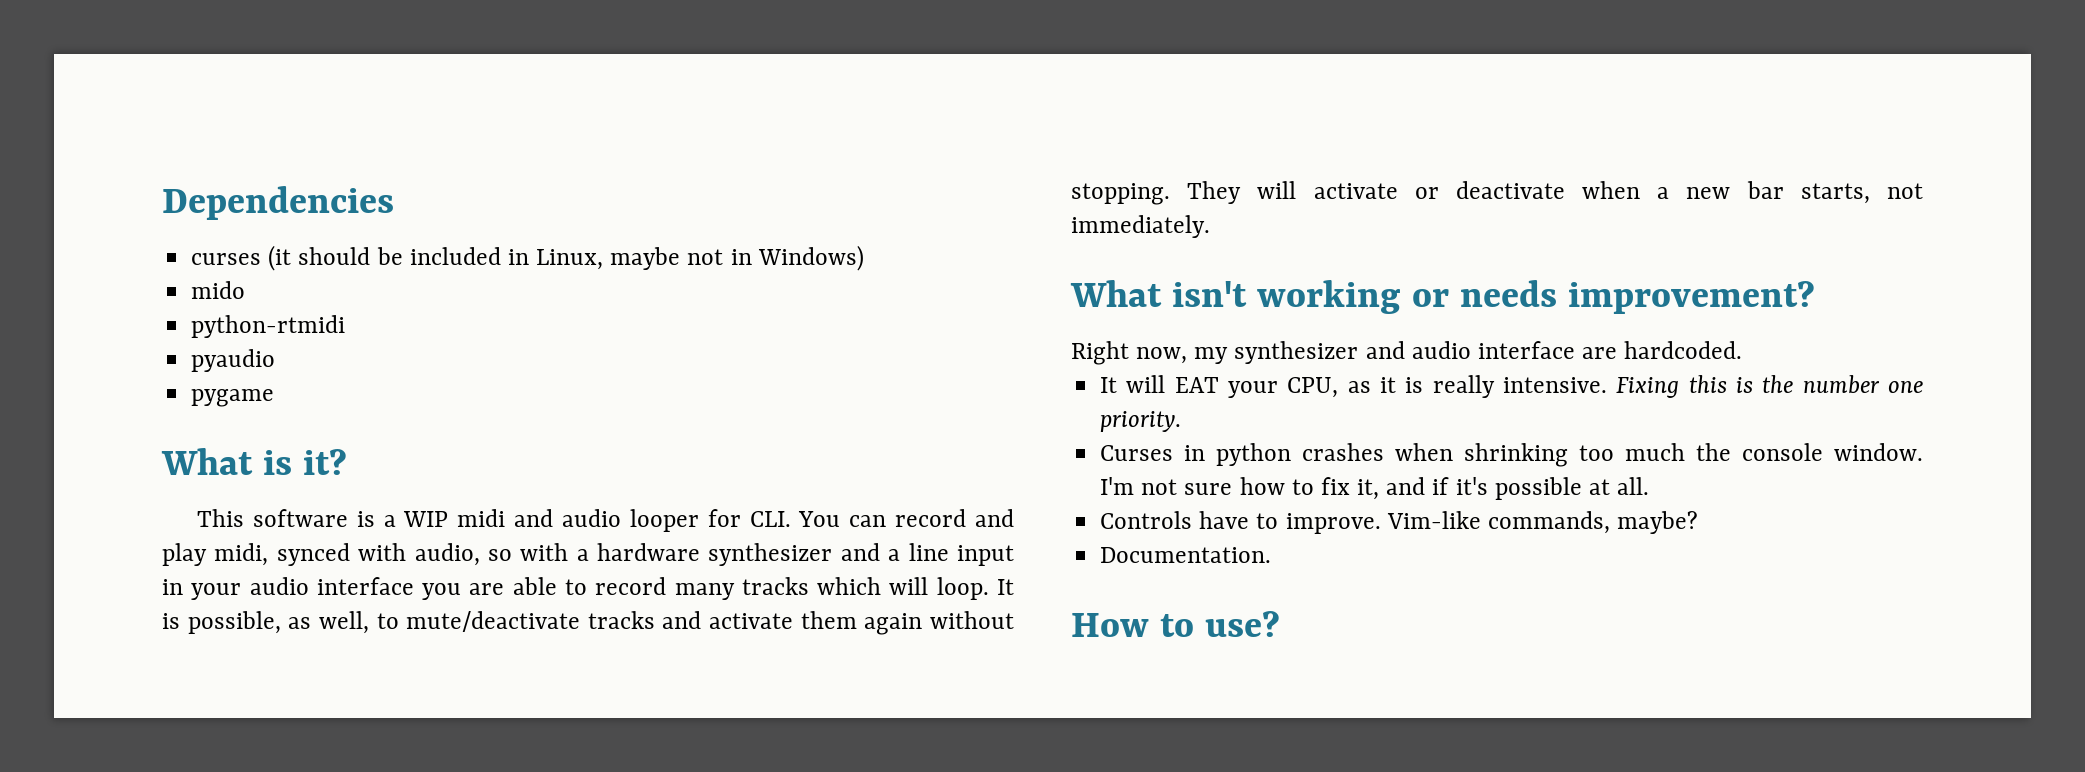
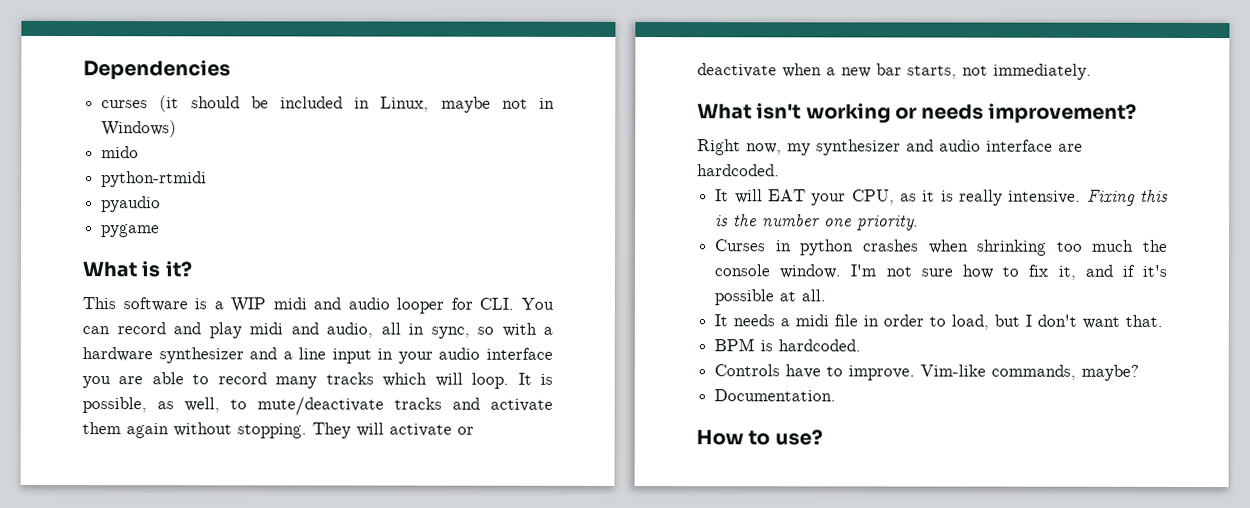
- This software is a WIP midi and audio looper for CLI. You can record and play midi, synced with audio, so with a hardware synthesizer and a line input in your audio interface you are able to record many tracks which will loop.
+ This software is a WIP midi and audio looper for CLI. You can record and play midi and audio, all in sync, so with a hardware synthesizer and a line input in your audio interface you are able to record many tracks which will loop.
+ It needs a midi file in order to load, but I don't want that.
+ BPM is hardcoded.

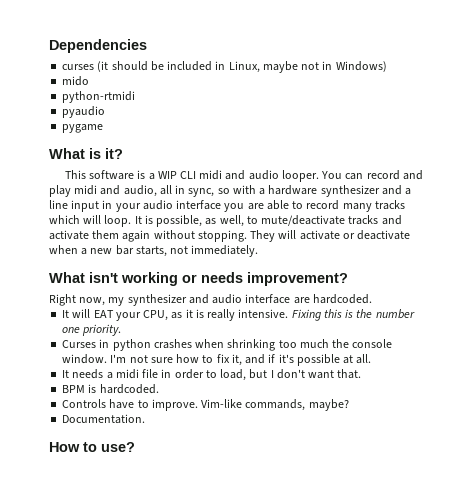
- This software is a WIP midi and audio looper for CLI. You can record and play midi and audio, all in sync, so with a hardware synthesizer and a line input in your audio interface you are able to record many tracks which will loop.
+ This software is a WIP CLI midi and audio looper. You can record and play midi and audio, all in sync, so with a hardware synthesizer and a line input in your audio interface you are able to record many tracks which will loop.

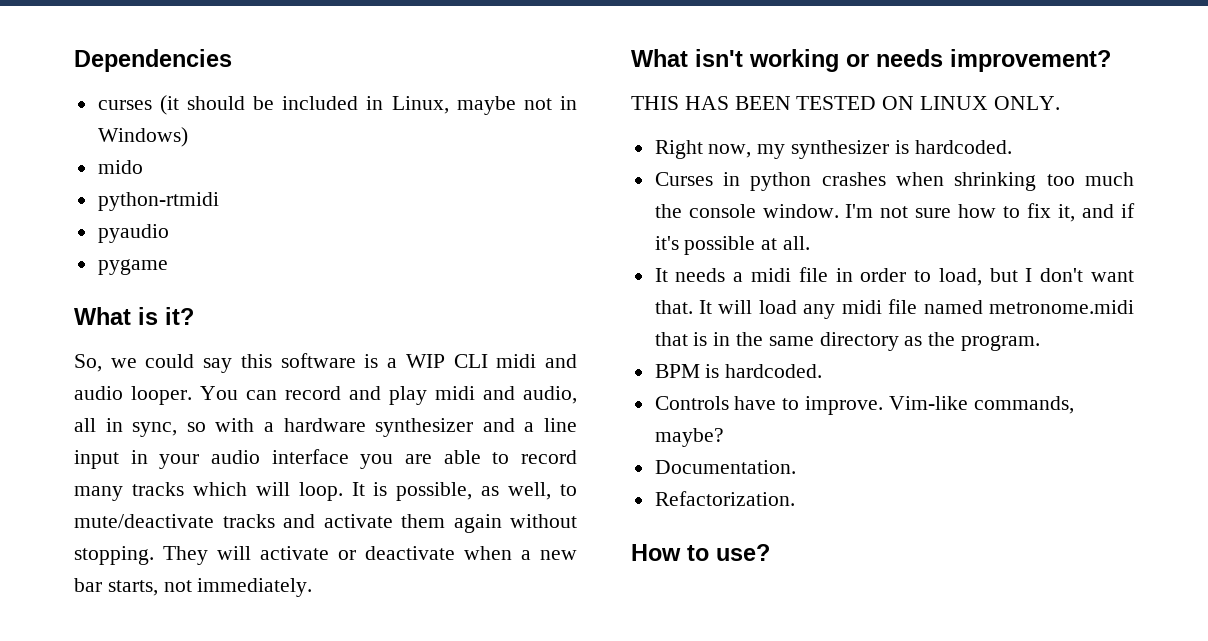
- This software is a WIP CLI midi and audio looper.
+ So, we could say this software is a WIP CLI midi and audio looper.
- Right now, my synthesizer and audio interface are hardcoded.
- It will EAT your CPU, as it is really intensive. Fixing this is the number one priority.
+ THIS HAS BEEN TESTED ON LINUX ONLY.
+ Right now, my synthesizer is hardcoded.
+ It will load any midi file named metronome.midi that is in the same directory as the program.
+ Refactorization.

